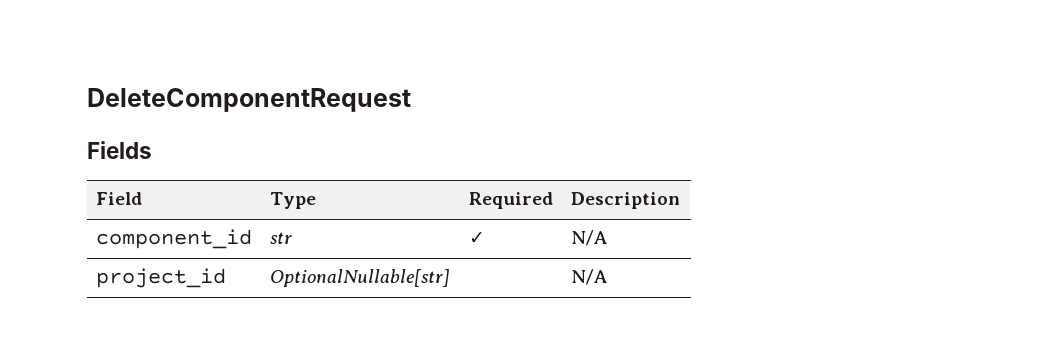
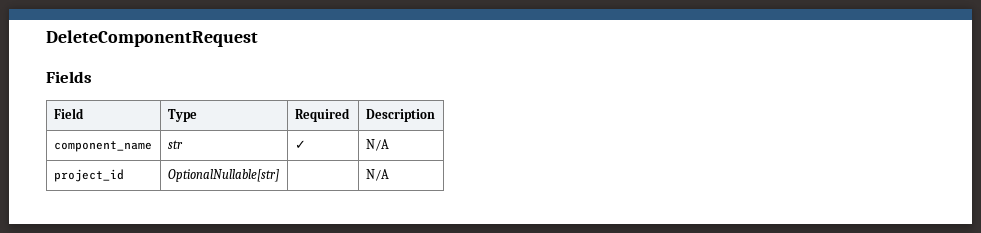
- component_id | str | ✓ | N/A
+ component_name | str | ✓ | N/A

